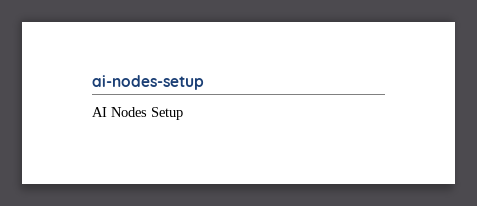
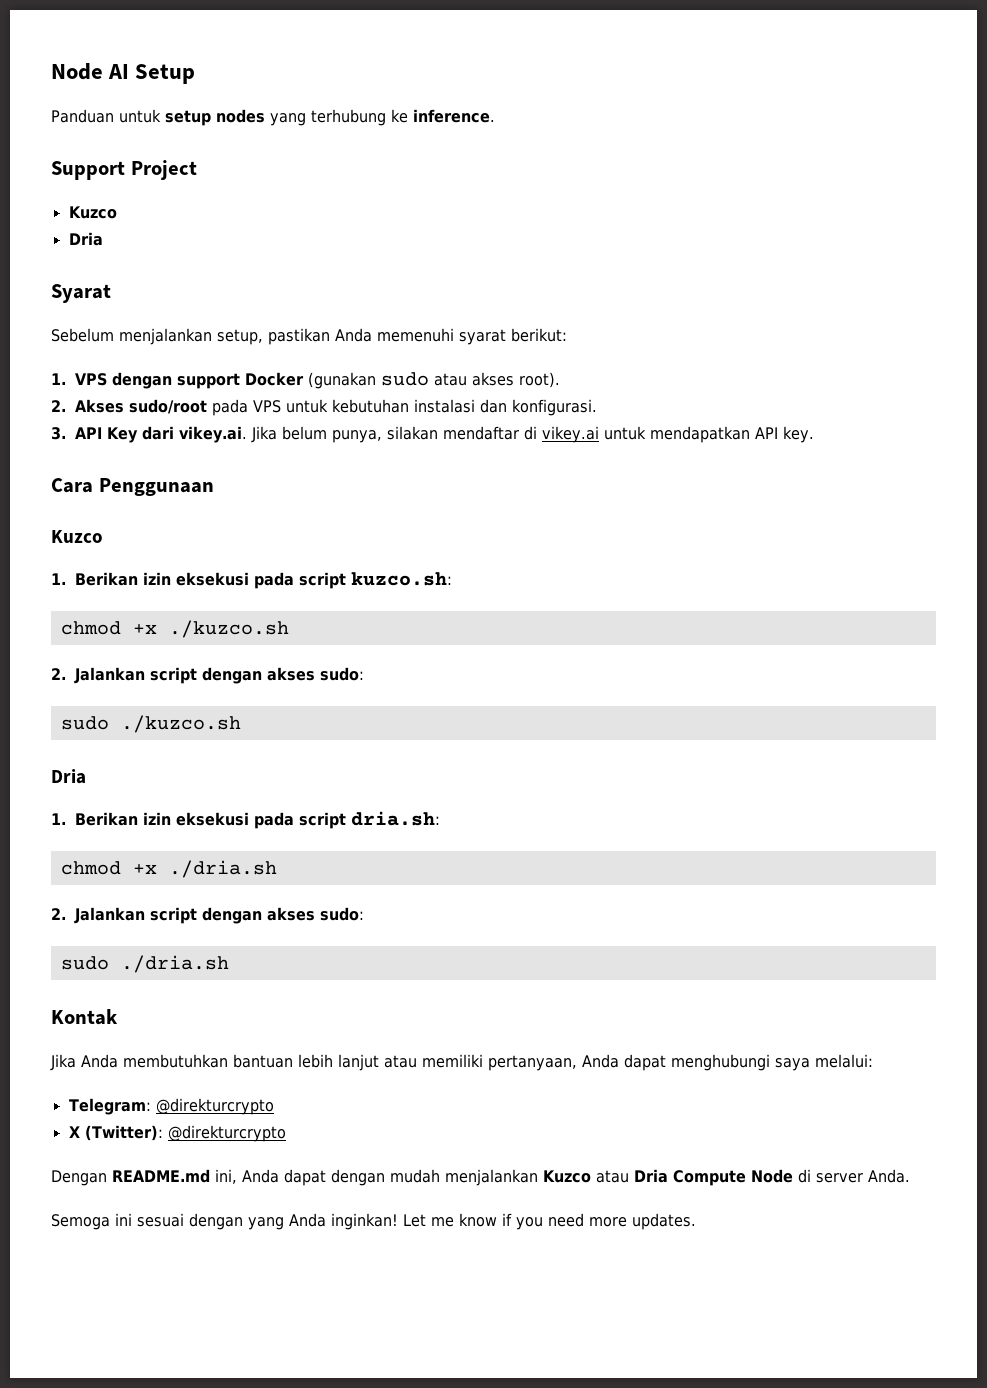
- ai-nodes-setup
- AI Nodes Setup
+ Node AI Setup
+ Panduan untuk setup nodes yang terhubung ke inference.
+ Support Project
+ Kuzco
+ Dria
+ Syarat
+ Sebelum menjalankan setup, pastikan Anda memenuhi syarat berikut:
+ 1. VPS dengan support Docker (gunakan sudo atau akses root).
+ 2. Akses sudo/root pada VPS untuk kebutuhan instalasi dan konfigurasi.
+ 3. API Key dari vikey.ai. Jika belum punya, silakan mendaftar di vikey.ai untuk mendapatkan API key.
+ Cara Penggunaan
+ Kuzco
+ 1. Berikan izin eksekusi pada script kuzco.sh:
+ chmod +x ./kuzco.sh
+ 2. Jalankan script dengan akses sudo:
+ sudo ./kuzco.sh
+ Dria
+ 1. Berikan izin eksekusi pada script dria.sh:
+ chmod +x ./dria.sh
+ 2. Jalankan script dengan akses sudo:
+ sudo ./dria.sh
+ Kontak
+ Jika Anda membutuhkan bantuan lebih lanjut atau memiliki pertanyaan, Anda dapat menghubungi saya melalui:
+ Telegram: @direkturcrypto
+ X (Twitter): @direkturcrypto
+ Dengan README.md ini, Anda dapat dengan mudah menjalankan Kuzco atau Dria Compute Node di server Anda.
+ Semoga ini sesuai dengan yang Anda inginkan! Let me know if you need more updates.

